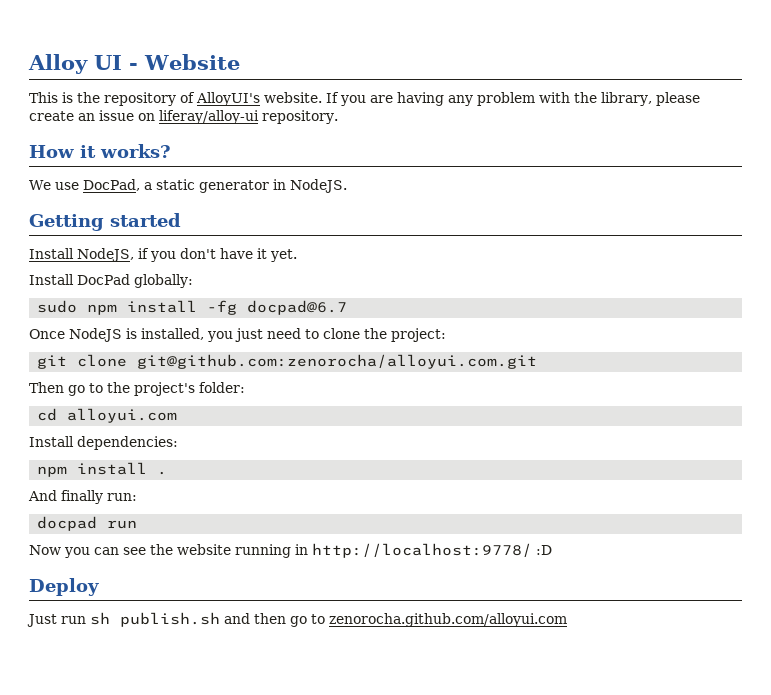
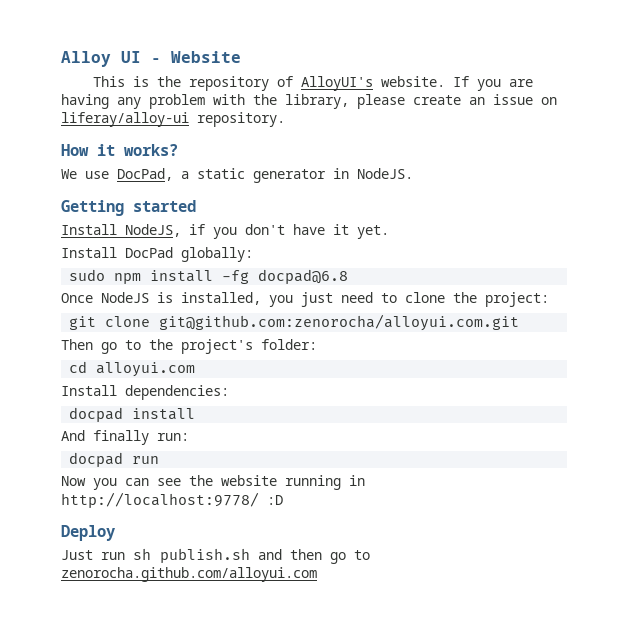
- sudo npm install -fg docpad@6.7
+ sudo npm install -fg docpad@6.8
- npm install .
+ docpad install

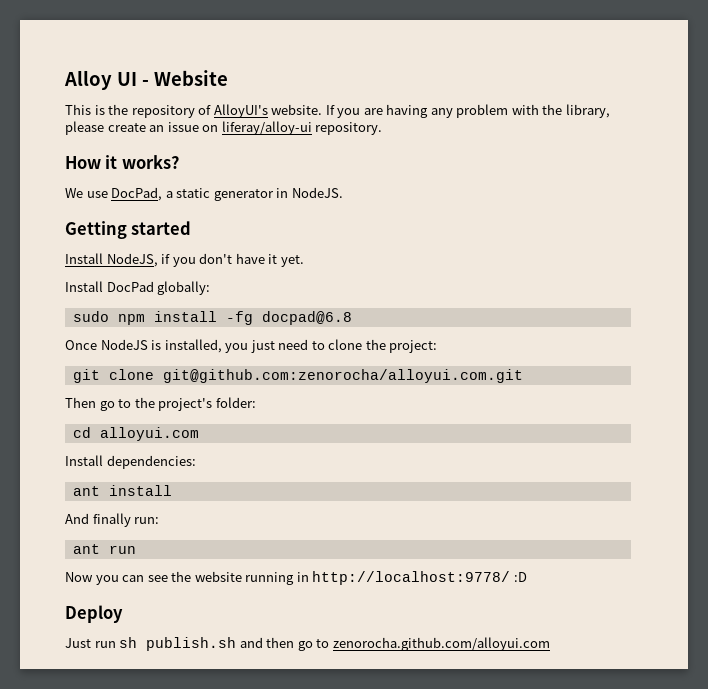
- docpad install
+ ant install
- docpad run
+ ant run

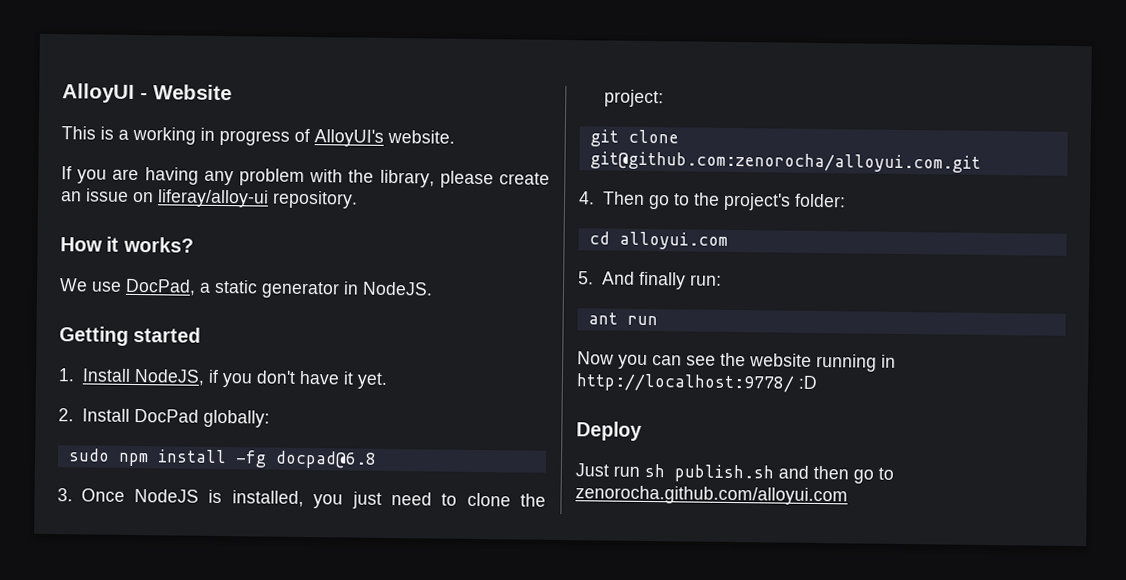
- Alloy UI - Website
+ AlloyUI - Website
- This is the repository of AlloyUI's website. If you are having any problem with the library, please create an issue on liferay/alloy-ui repository.
+ This is a working in progress of AlloyUI's website.
+ If you are having any problem with the library, please create an issue on liferay/alloy-ui repository.
- Install NodeJS, if you don't have it yet.
+ 1. Install NodeJS, if you don't have it yet.
- Install DocPad globally:
+ 2. Install DocPad globally:
- Once NodeJS is installed, you just need to clone the project:
+ 3. Once NodeJS is installed, you just need to clone the project:
- Then go to the project's folder:
+ 4. Then go to the project's folder:
- Install dependencies:
- ant install
- And finally run:
+ 5. And finally run:

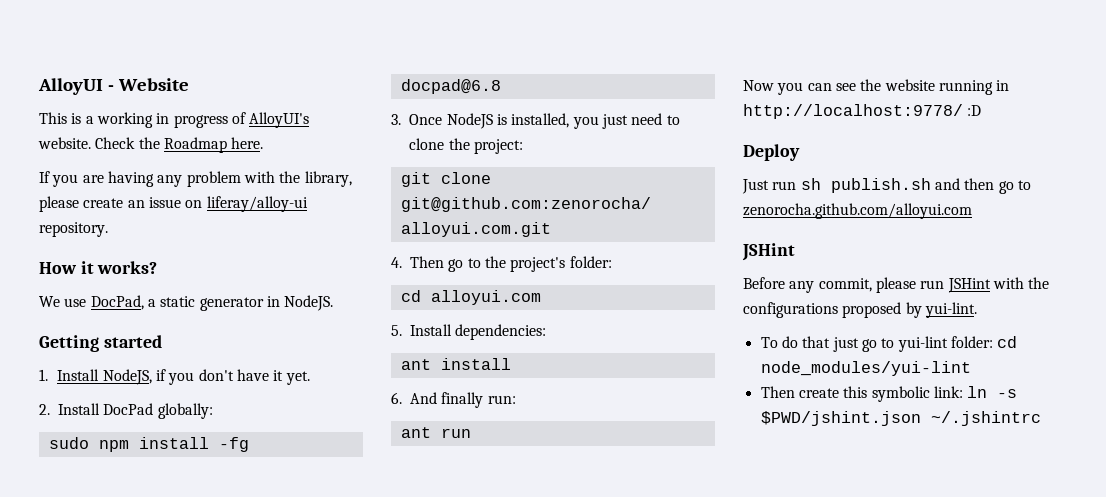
+ Check the Roadmap here.
- 5. And finally run:
+ 5. Install dependencies:
+ ant install
+ 6. And finally run:
  Just run sh publish.sh and then go to zenorocha.github.com/alloyui.com
+ JSHint
+ Before any commit, please run JSHint with the configurations proposed by yui-lint.
+ To do that just go to yui-lint folder: cd node_modules/yui-lint
+ Then create this symbolic link: ln -s $PWD/jshint.json ~/.jshintrc

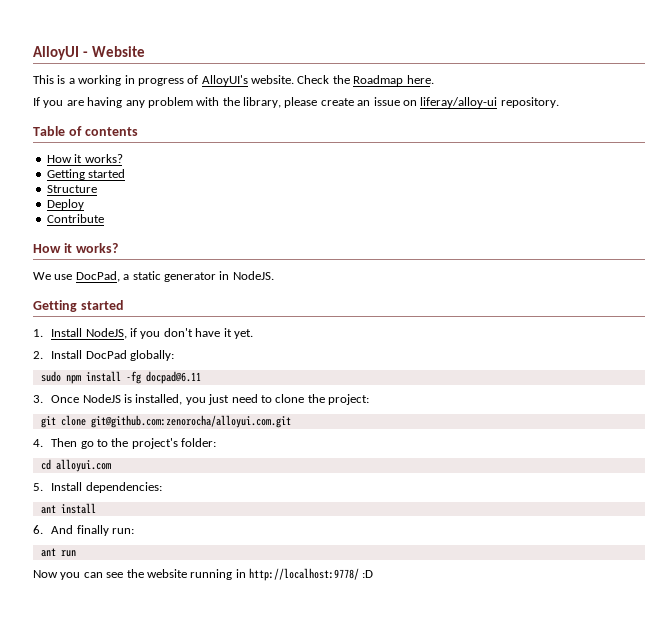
+ Table of contents
+ How it works?
+ Getting started
+ Structure
+ Deploy
+ Contribute
- sudo npm install -fg docpad@6.8
+ sudo npm install -fg docpad@6.11
- Deploy
- Just run sh publish.sh and then go to zenorocha.github.com/alloyui.com
- JSHint
- Before any commit, please run JSHint with the configurations proposed by yui-lint.
- To do that just go to yui-lint folder: cd node_modules/yui-lint
- Then create this symbolic link: ln -s $PWD/jshint.json ~/.jshintrc

